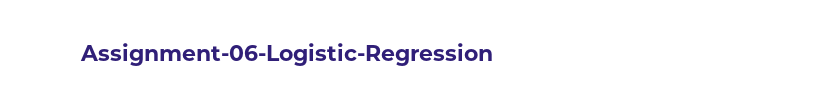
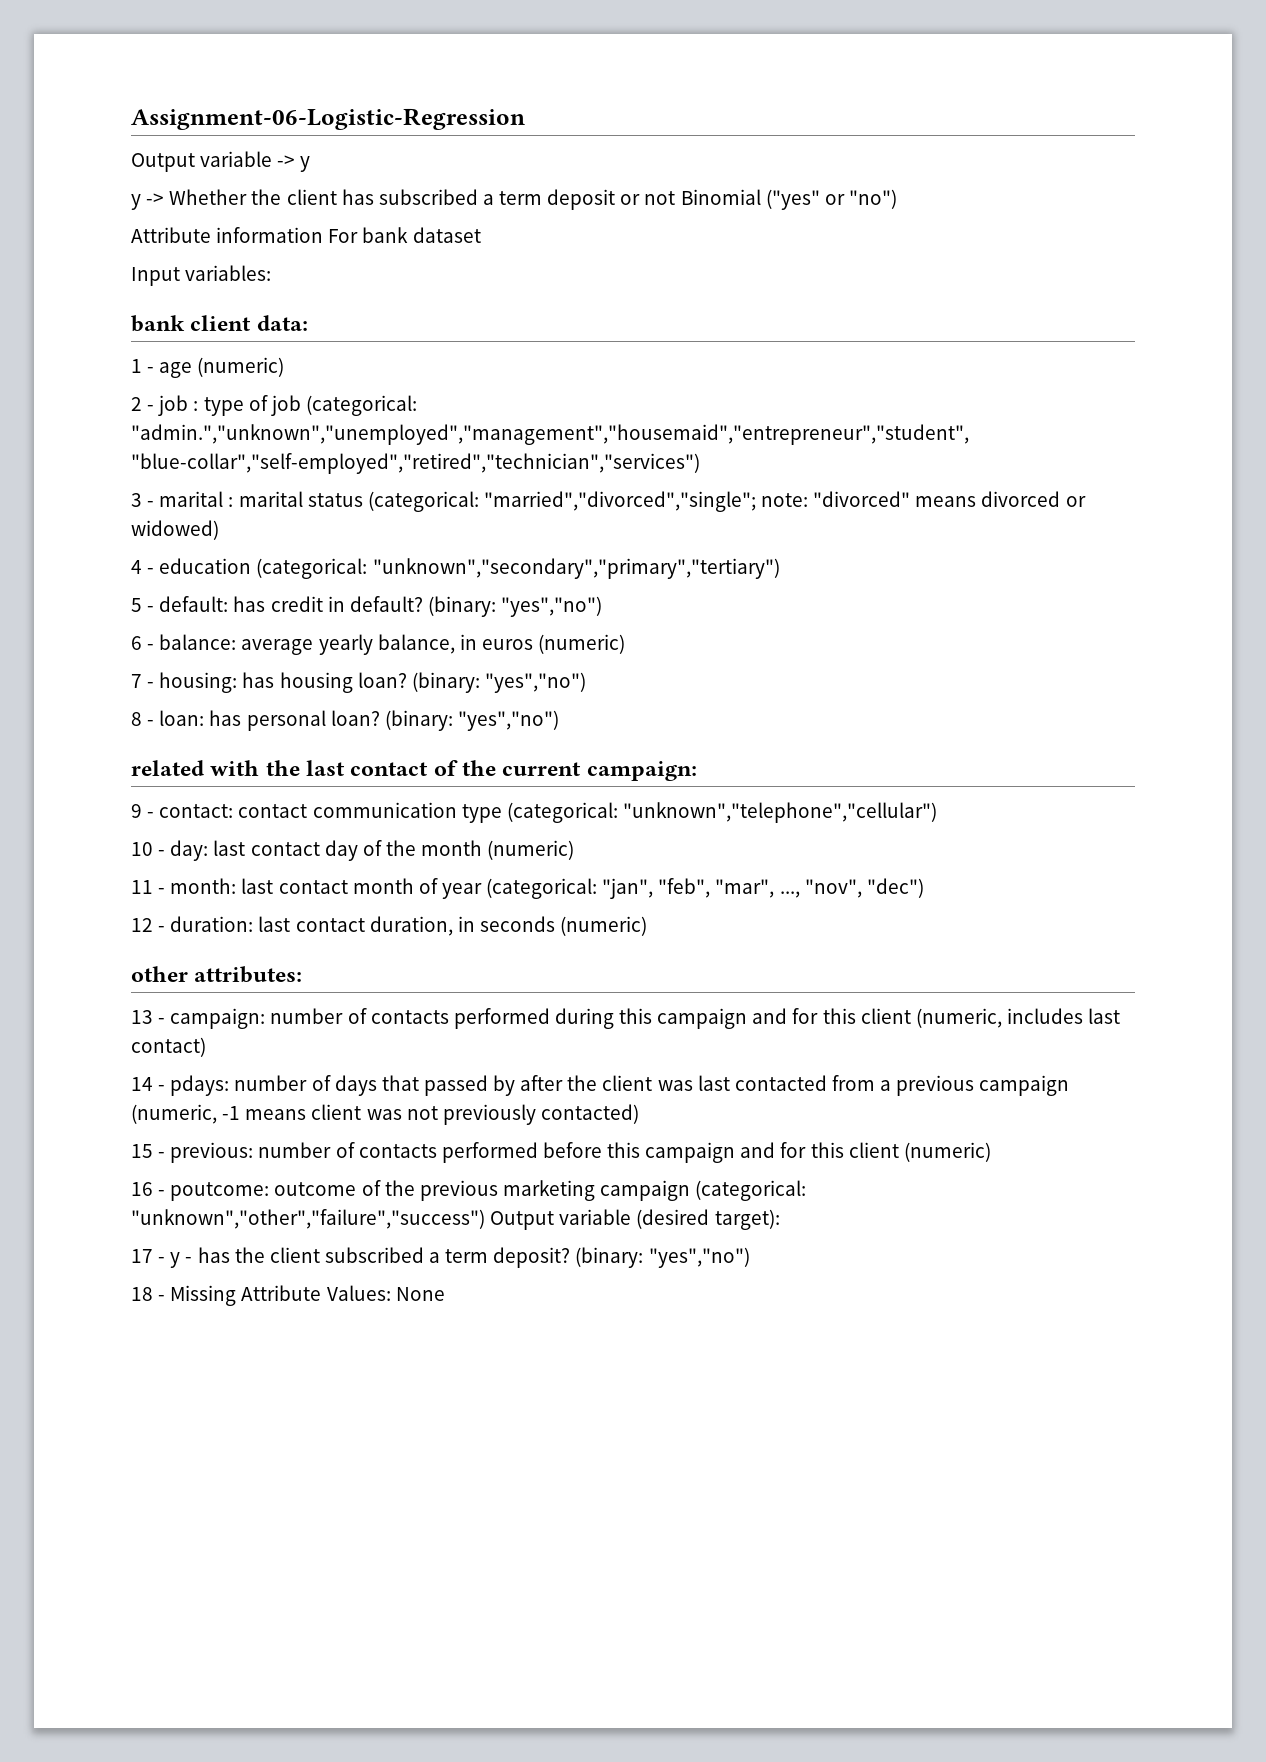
+ Output variable -> y
+ y -> Whether the client has subscribed a term deposit or not Binomial ("yes" or "no")
+ Attribute information For bank dataset
+ Input variables:
+ bank client data:
+ 1 - age (numeric)
+ 2 - job : type of job (categorical: "admin.","unknown","unemployed","management","housemaid","entrepreneur","student", "blue-collar","self-employed","retired","technician","services")
+ 3 - marital : marital status (categorical: "married","divorced","single"; note: "divorced" means divorced or widowed)
+ 4 - education (categorical: "unknown","secondary","primary","tertiary")
+ 5 - default: has credit in default? (binary: "yes","no")
+ 6 - balance: average yearly balance, in euros (numeric)
+ 7 - housing: has housing loan? (binary: "yes","no")
+ 8 - loan: has personal loan? (binary: "yes","no")
+ related with the last contact of the current campaign:
+ 9 - contact: contact communication type (categorical: "unknown","telephone","cellular")
+ 10 - day: last contact day of the month (numeric)
+ 11 - month: last contact month of year (categorical: "jan", "feb", "mar", ..., "nov", "dec")
+ 12 - duration: last contact duration, in seconds (numeric)
+ other attributes:
+ 13 - campaign: number of contacts performed during this campaign and for this client (numeric, includes last contact)
+ 14 - pdays: number of days that passed by after the client was last contacted from a previous campaign (numeric, -1 means client was not previously contacted)
+ 15 - previous: number of contacts performed before this campaign and for this client (numeric)
+ 16 - poutcome: outcome of the previous marketing campaign (categorical: "unknown","other","failure","success") Output variable (desired target):
+ 17 - y - has the client subscribed a term deposit? (binary: "yes","no")
+ 18 - Missing Attribute Values: None

